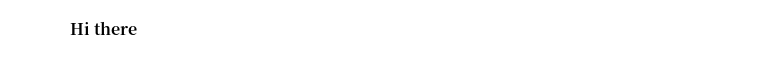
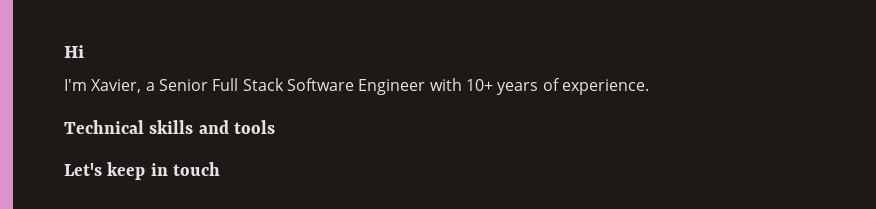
- Hi there
+ Hi
+ I'm Xavier, a Senior Full Stack Software Engineer with 10+ years of experience.
+ Technical skills and tools
+ Let's keep in touch

